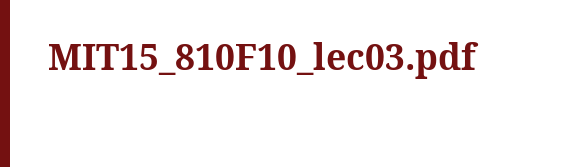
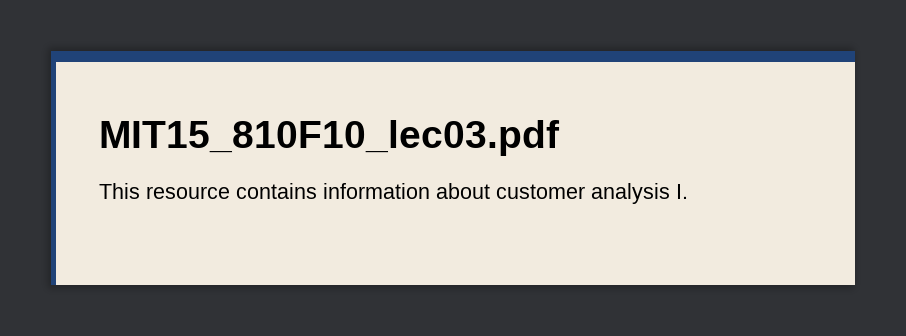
+ This resource contains information about customer analysis I.

